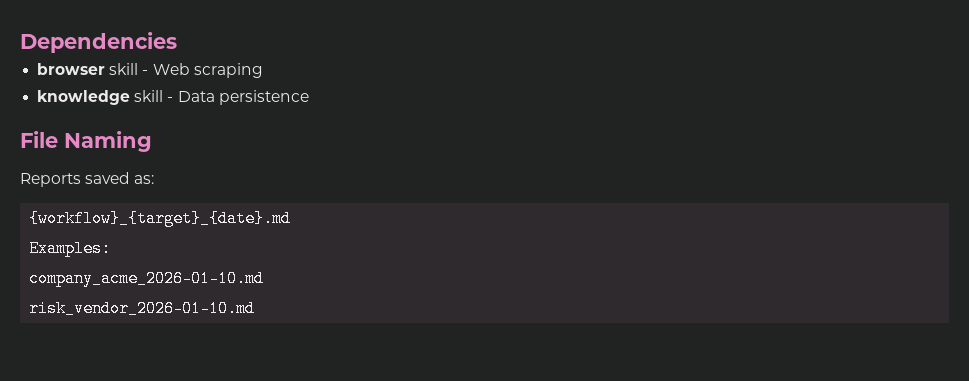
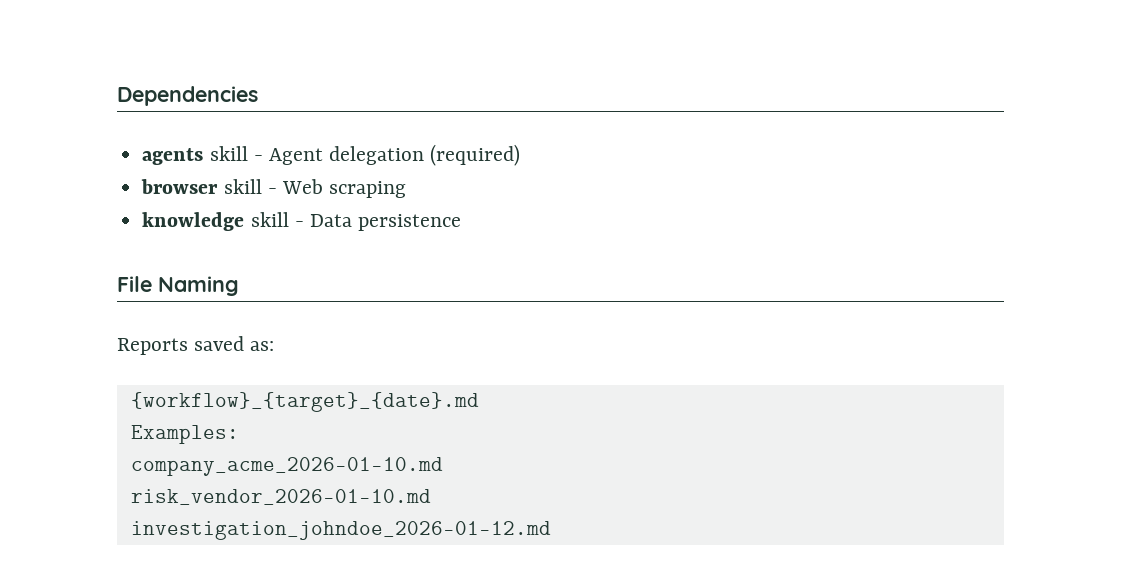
+ agents skill - Agent delegation (required)
+ investigation_johndoe_2026-01-12.md

